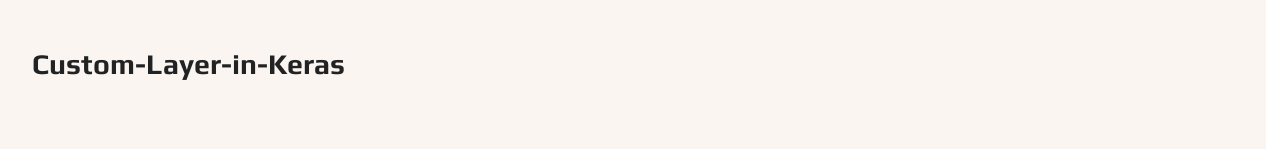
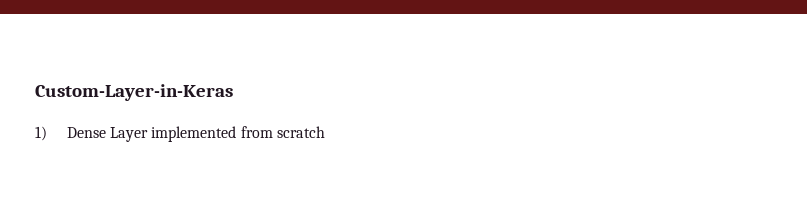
+ 1) Dense Layer implemented from scratch

